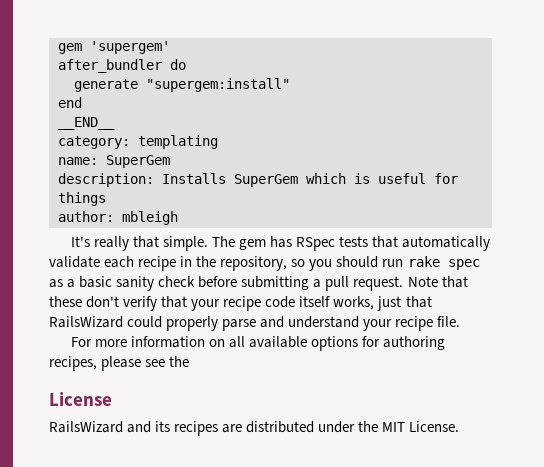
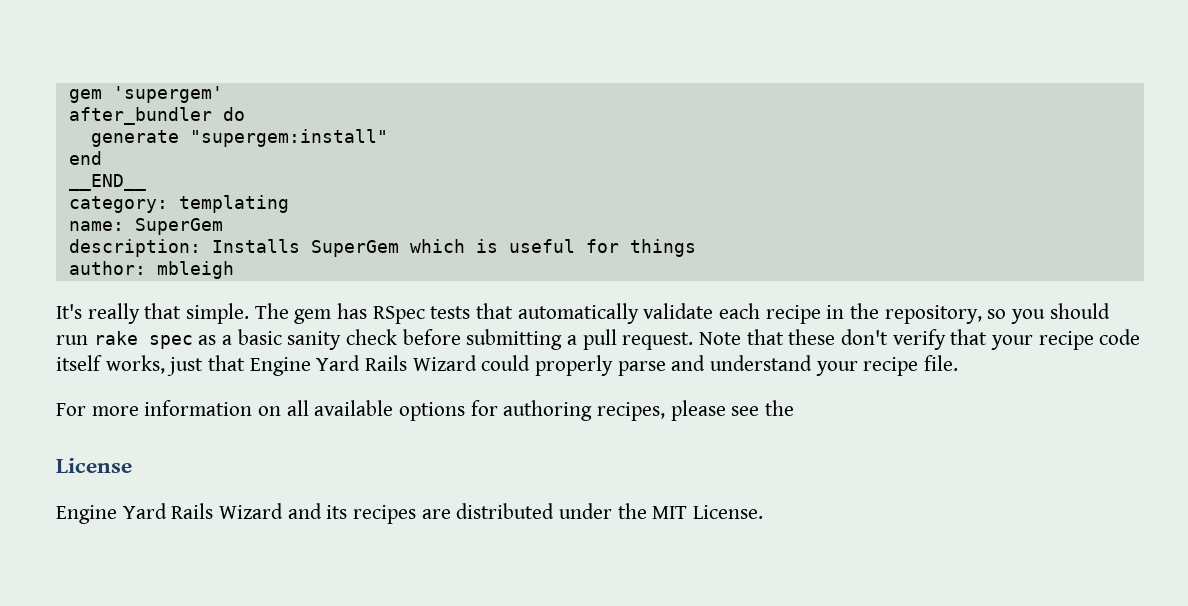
- Note that these don't verify that your recipe code itself works, just that RailsWizard could properly parse and understand your recipe file.
+ Note that these don't verify that your recipe code itself works, just that Engine Yard Rails Wizard could properly parse and understand your recipe file.
- RailsWizard and its recipes are distributed under the MIT License.
+ Engine Yard Rails Wizard and its recipes are distributed under the MIT License.

